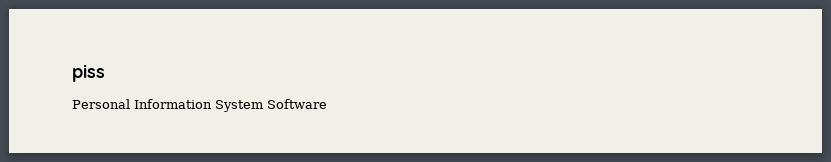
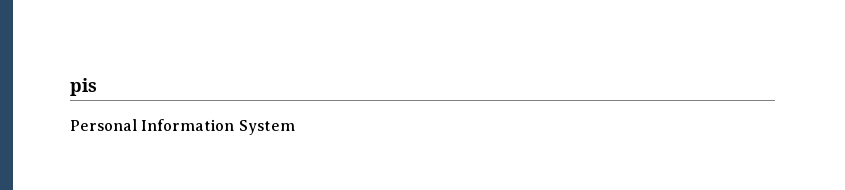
- piss
+ pis
- Personal Information System Software
+ Personal Information System

